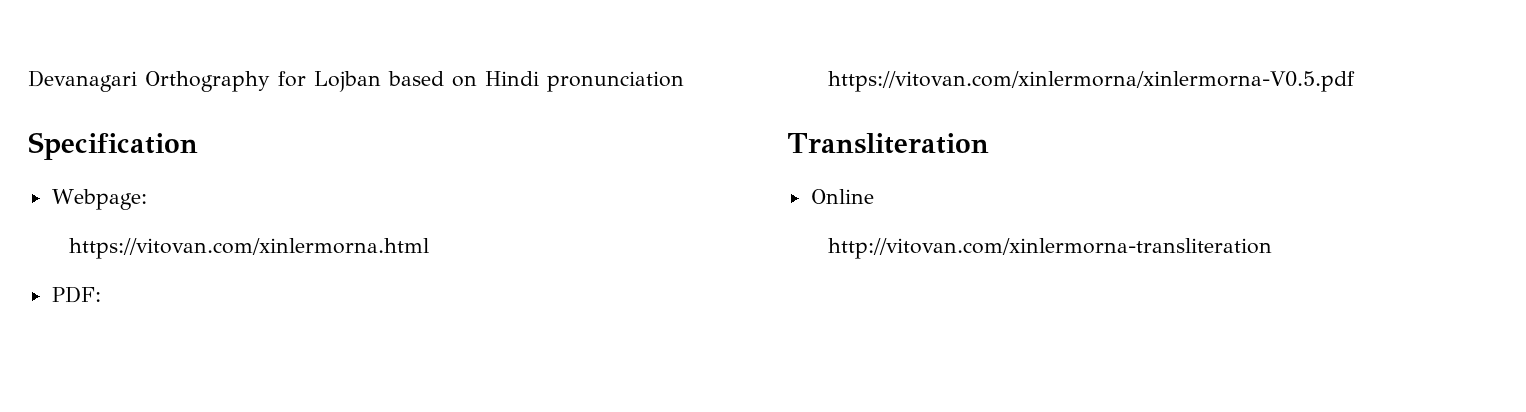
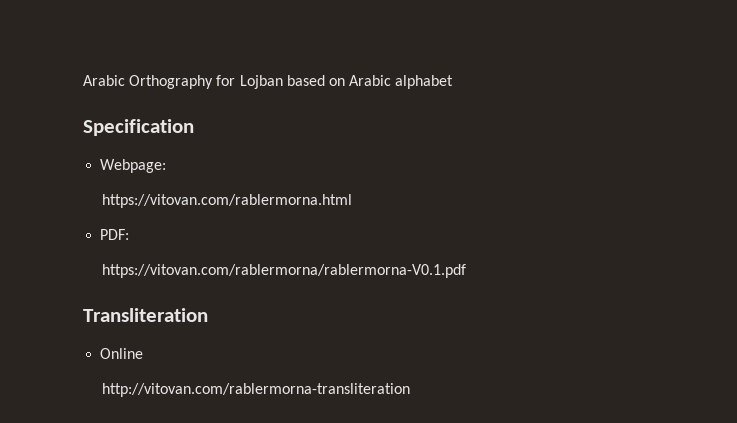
- Devanagari Orthography for Lojban based on Hindi pronunciation
+ Arabic Orthography for Lojban based on Arabic alphabet
- https://vitovan.com/xinlermorna.html
+ https://vitovan.com/rablermorna.html
- https://vitovan.com/xinlermorna/xinlermorna-V0.5.pdf
+ https://vitovan.com/rablermorna/rablermorna-V0.1.pdf
- http://vitovan.com/xinlermorna-transliteration
+ http://vitovan.com/rablermorna-transliteration

